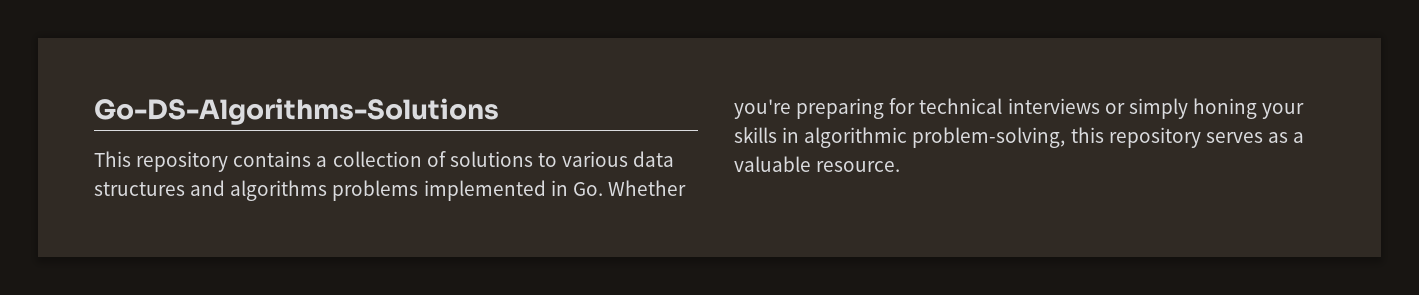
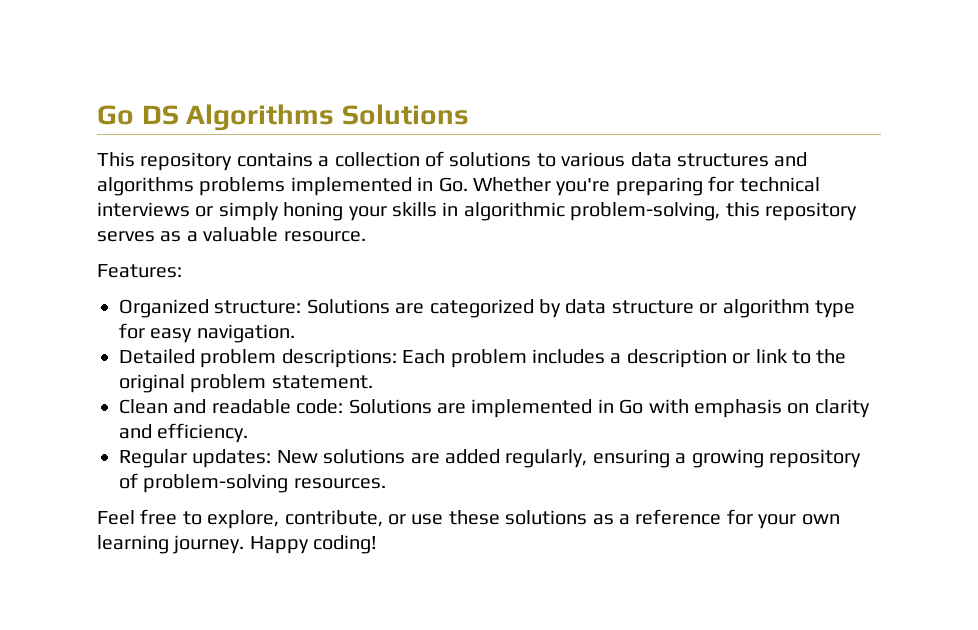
- Go-DS-Algorithms-Solutions
+ Go DS Algorithms Solutions
+ Features:
+ Organized structure: Solutions are categorized by data structure or algorithm type for easy navigation.
+ Detailed problem descriptions: Each problem includes a description or link to the original problem statement.
+ Clean and readable code: Solutions are implemented in Go with emphasis on clarity and efficiency.
+ Regular updates: New solutions are added regularly, ensuring a growing repository of problem-solving resources.
+ Feel free to explore, contribute, or use these solutions as a reference for your own learning journey. Happy coding!

